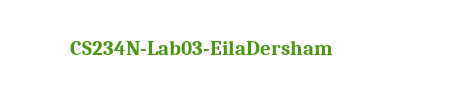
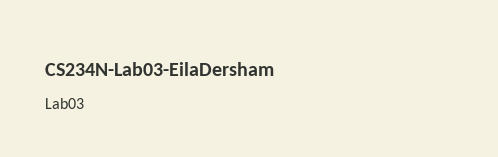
+ Lab03

